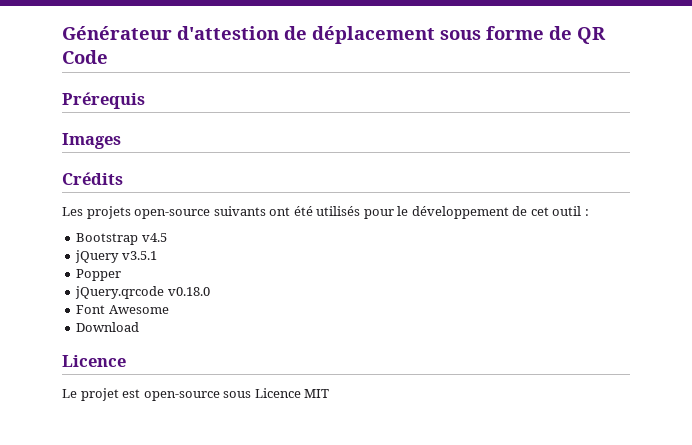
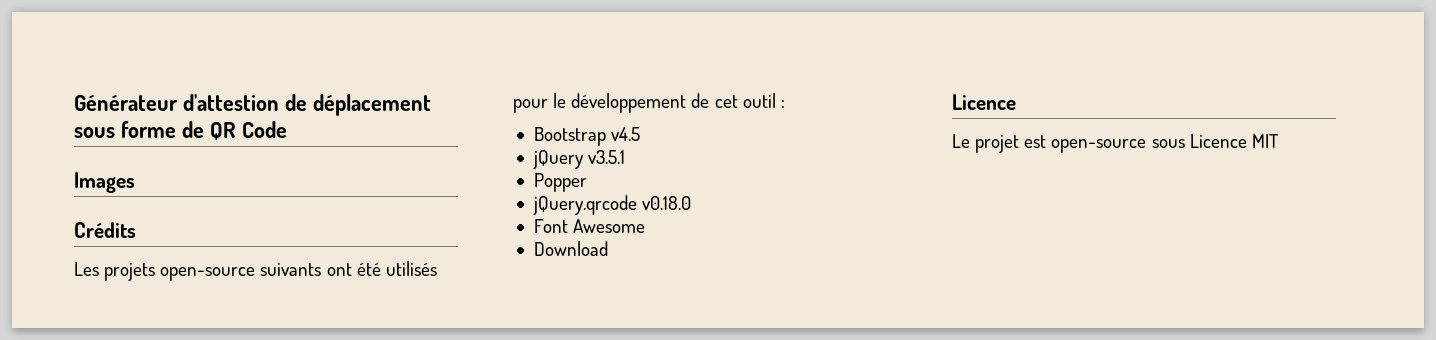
- Prérequis

